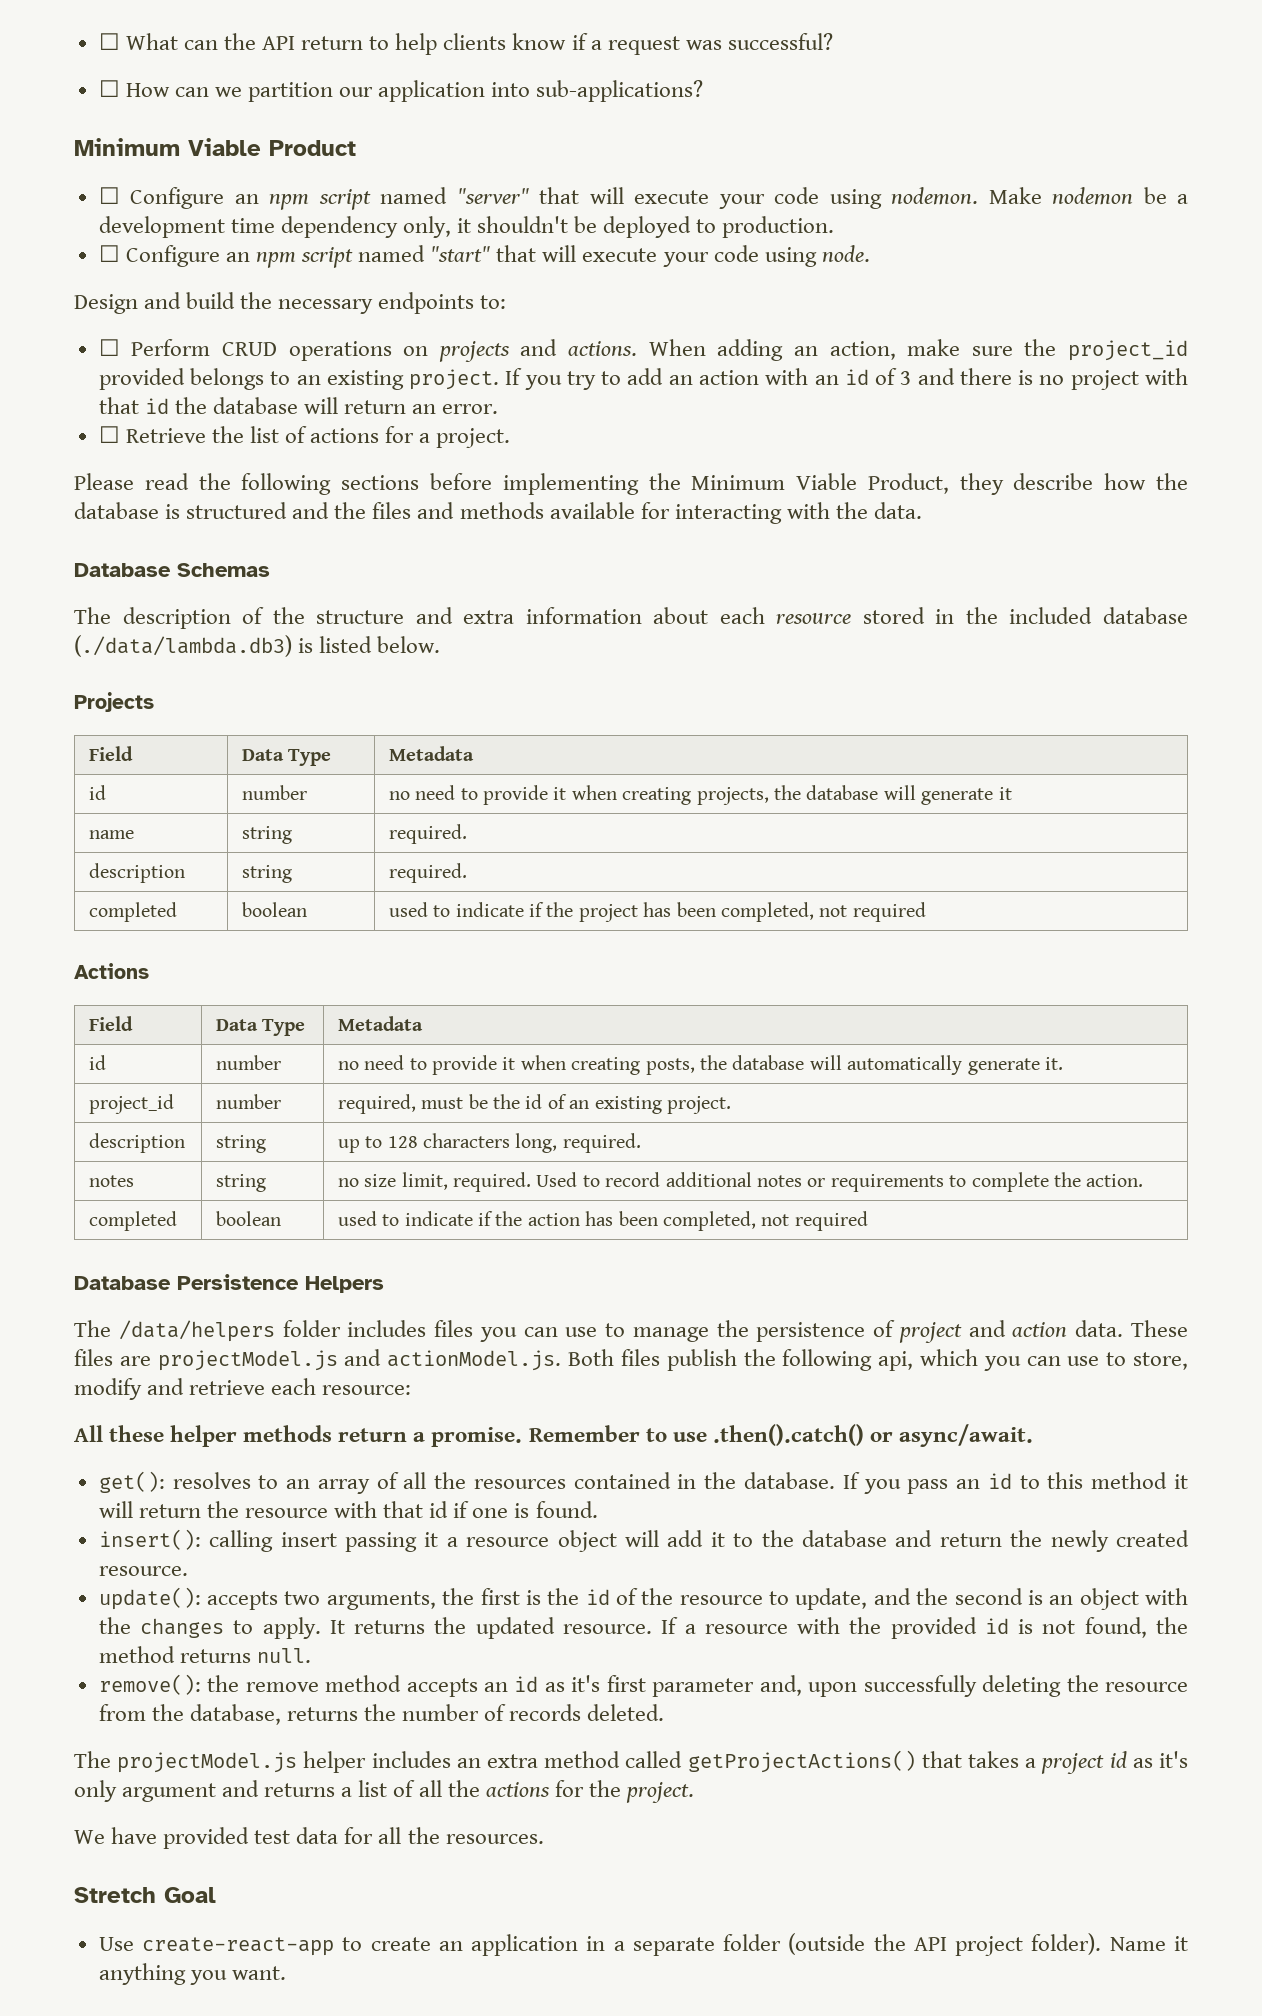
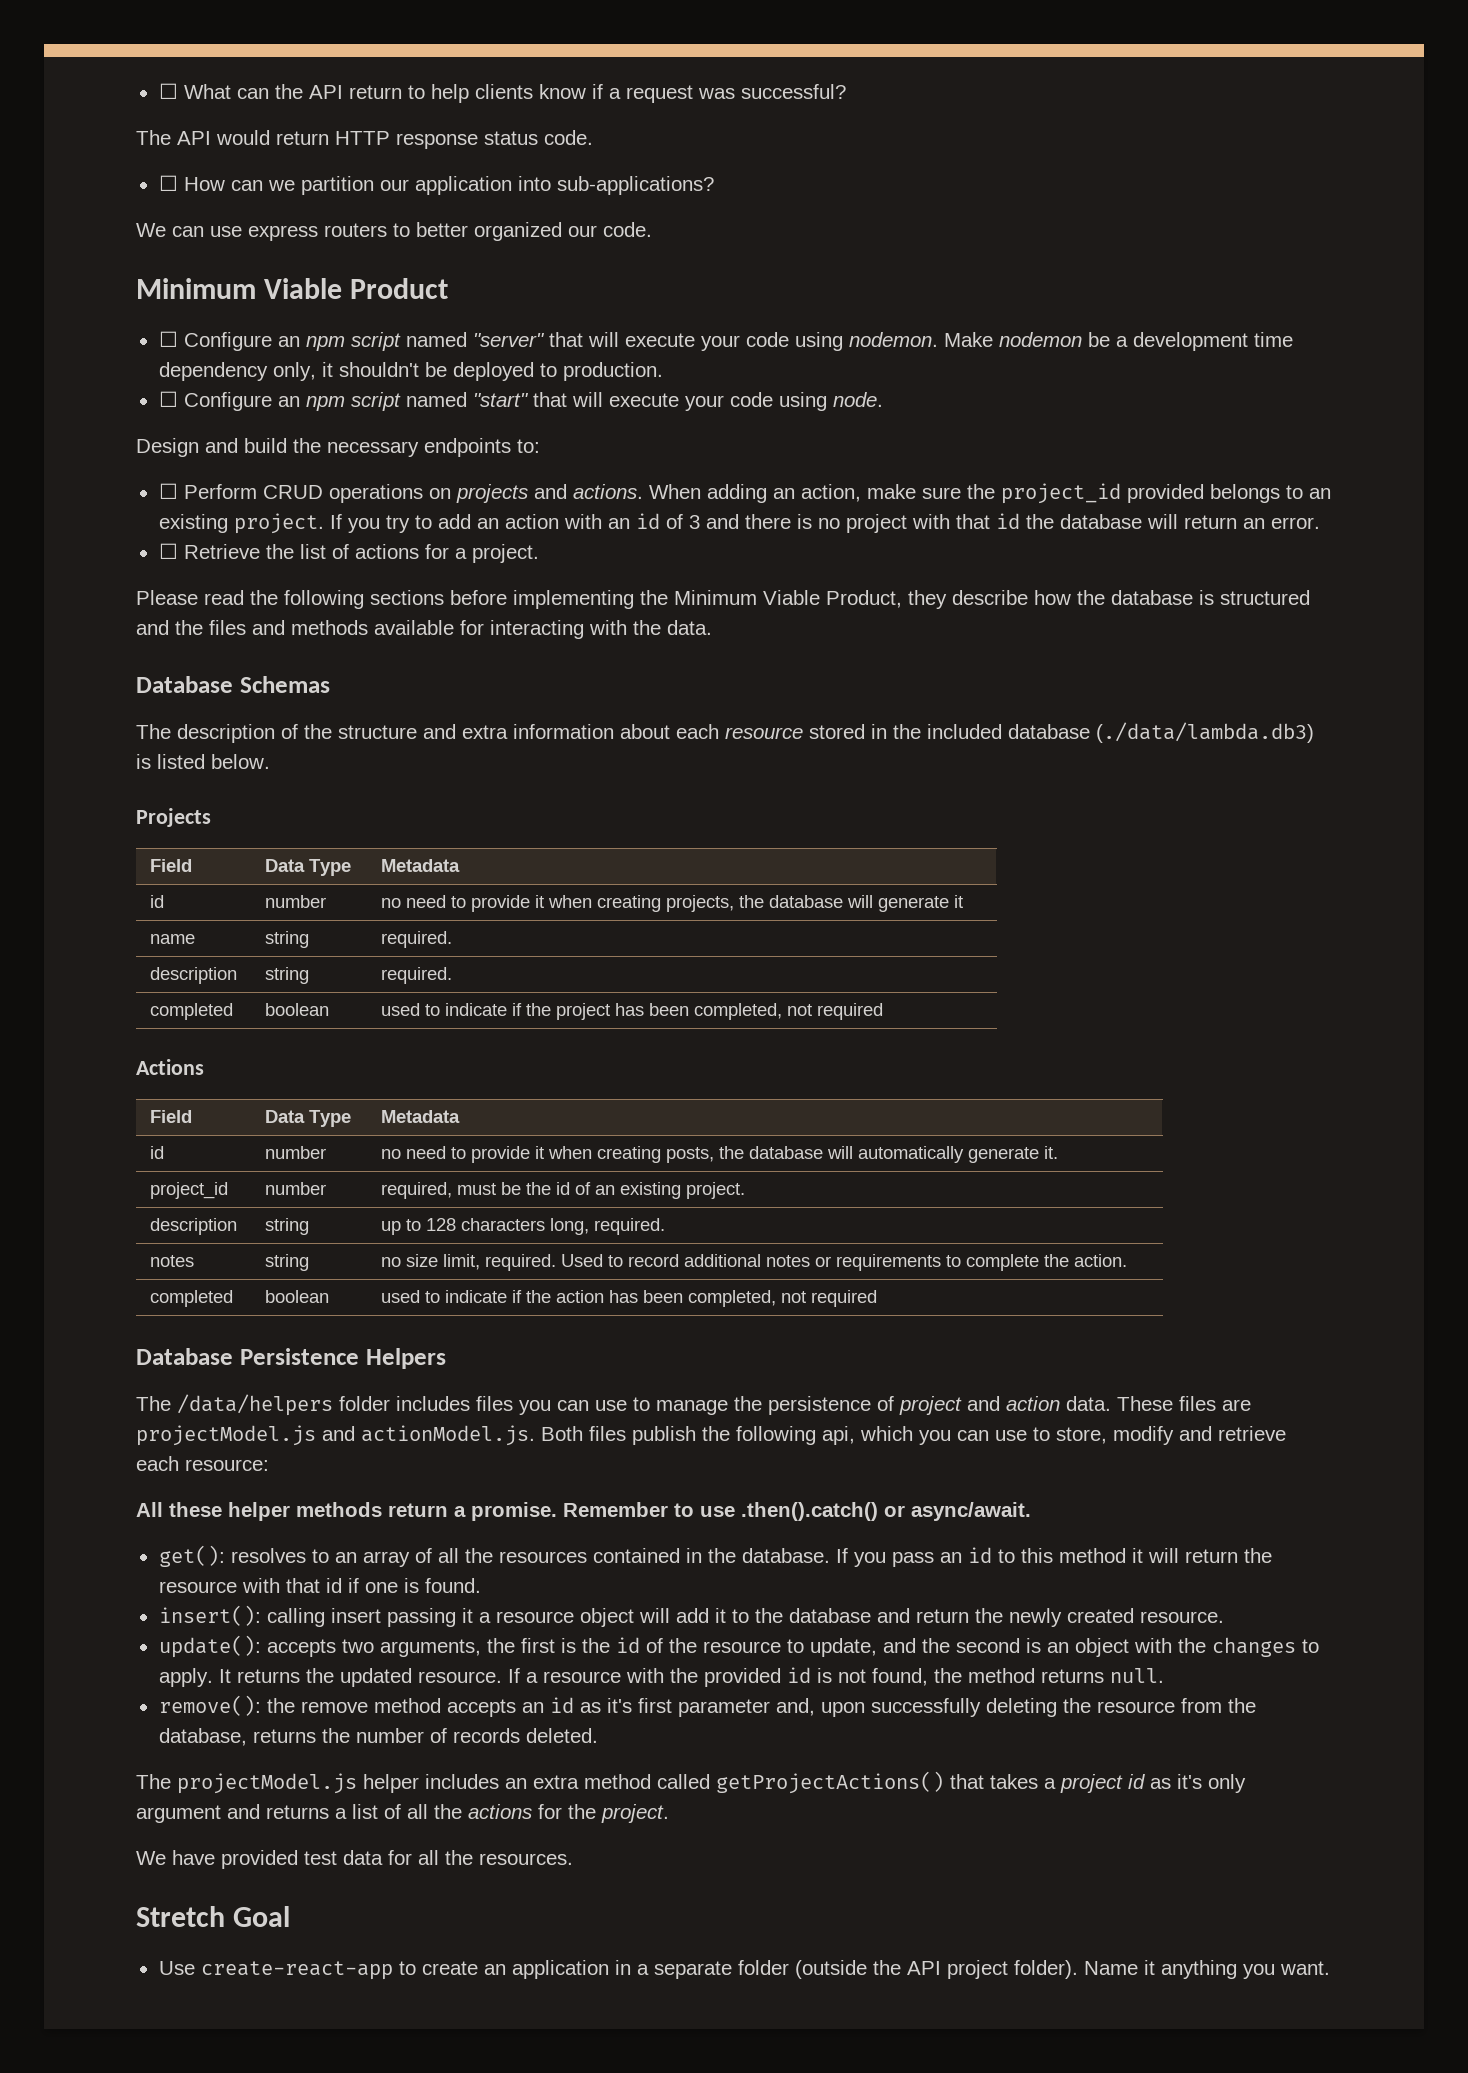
+ The API would return HTTP response status code.
+ We can use express routers to better organized our code.

